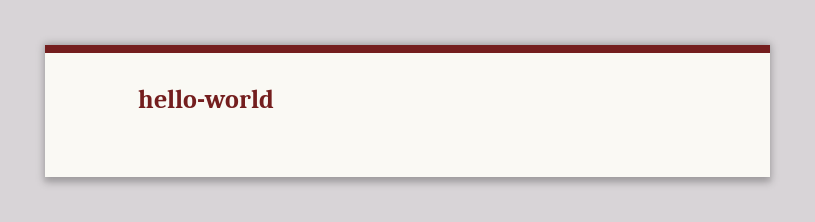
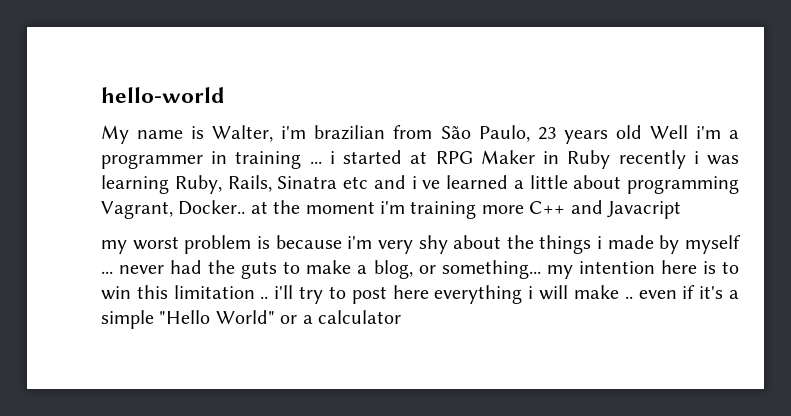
+ My name is Walter, i'm brazilian from São Paulo, 23 years old Well i'm a programmer in training ... i started at RPG Maker in Ruby recently i was learning Ruby, Rails, Sinatra etc and i ve learned a little about programming Vagrant, Docker.. at the moment i'm training more C++ and Javacript
+ my worst problem is because i'm very shy about the things i made by myself ... never had the guts to make a blog, or something... my intention here is to win this limitation .. i'll try to post here everything i will make .. even if it's a simple "Hello World" or a calculator

